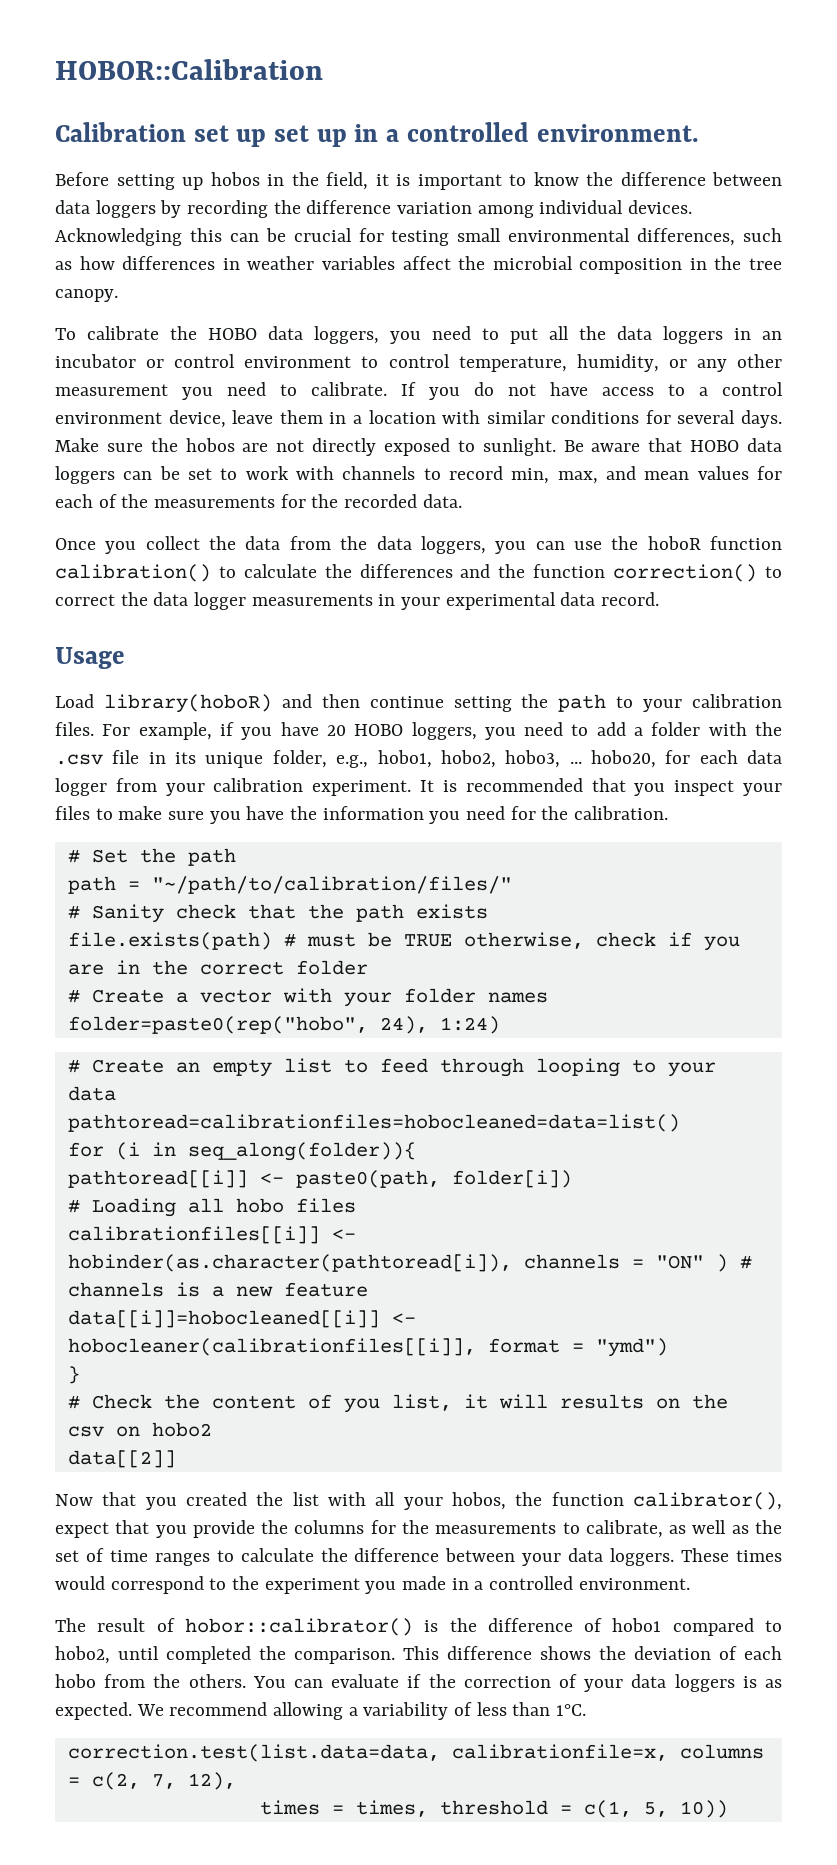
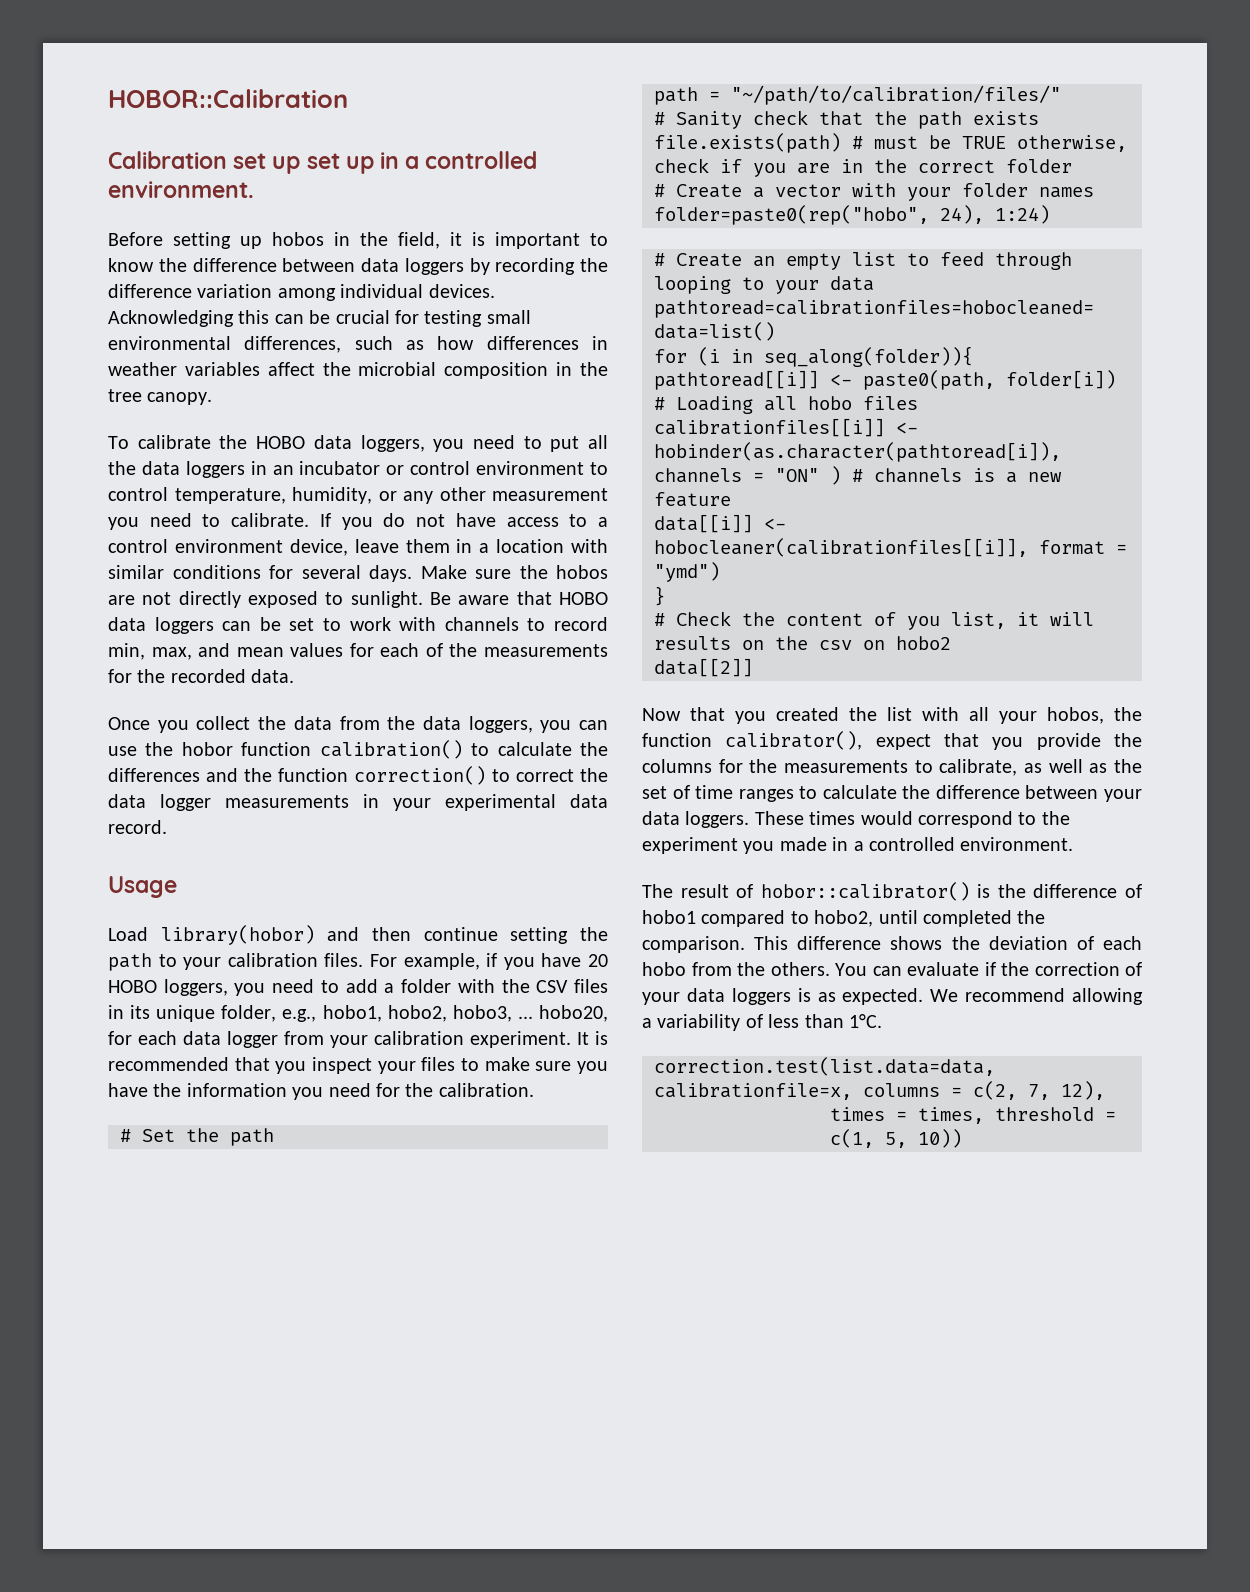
- Once you collect the data from the data loggers, you can use the hoboR function calibration() to calculate the differences and the function correction() to correct the data logger measurements in your experimental data record.
+ Once you collect the data from the data loggers, you can use the hobor function calibration() to calculate the differences and the function correction() to correct the data logger measurements in your experimental data record.
- Load library(hoboR) and then continue setting the path to your calibration files.
+ Load library(hobor) and then continue setting the path to your calibration files.
- For example, if you have 20 HOBO loggers, you need to add a folder with the .csv file in its unique folder, e.g., hobo1, hobo2, hobo3, ... hobo20, for each data logger from your calibration experiment.
+ For example, if you have 20 HOBO loggers, you need to add a folder with the CSV files in its unique folder, e.g., hobo1, hobo2, hobo3, ... hobo20, for each data logger from your calibration experiment.
- data[[i]]=hobocleaned[[i]] <- hobocleaner(calibrationfiles[[i]], format = "ymd")
+ data[[i]] <- hobocleaner(calibrationfiles[[i]], format = "ymd")

